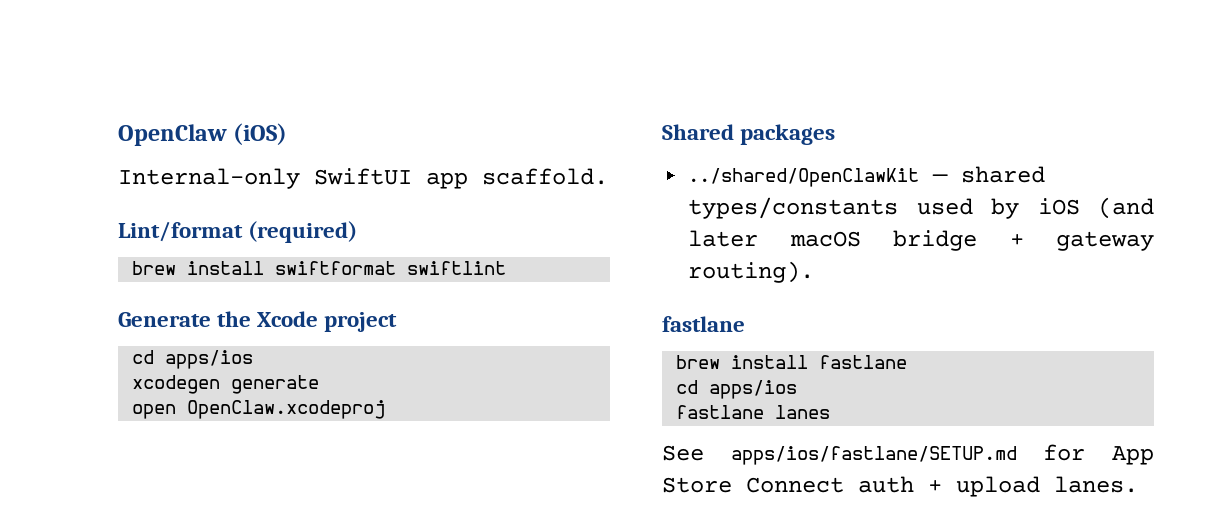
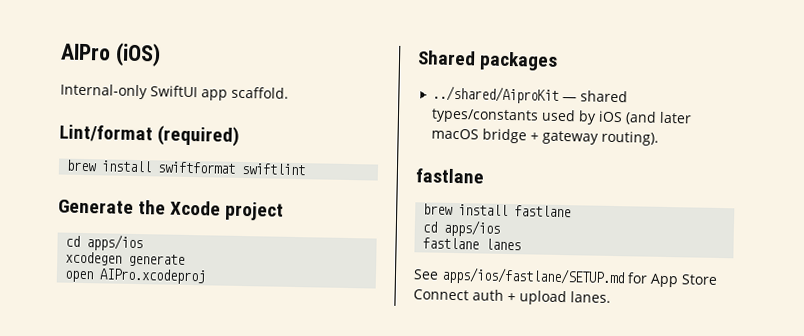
- OpenClaw (iOS)
+ AIPro (iOS)
- open OpenClaw.xcodeproj
+ open AIPro.xcodeproj
- ../shared/OpenClawKit — shared types/constants used by iOS (and later macOS bridge + gateway routing).
+ ../shared/AiproKit — shared types/constants used by iOS (and later macOS bridge + gateway routing).

